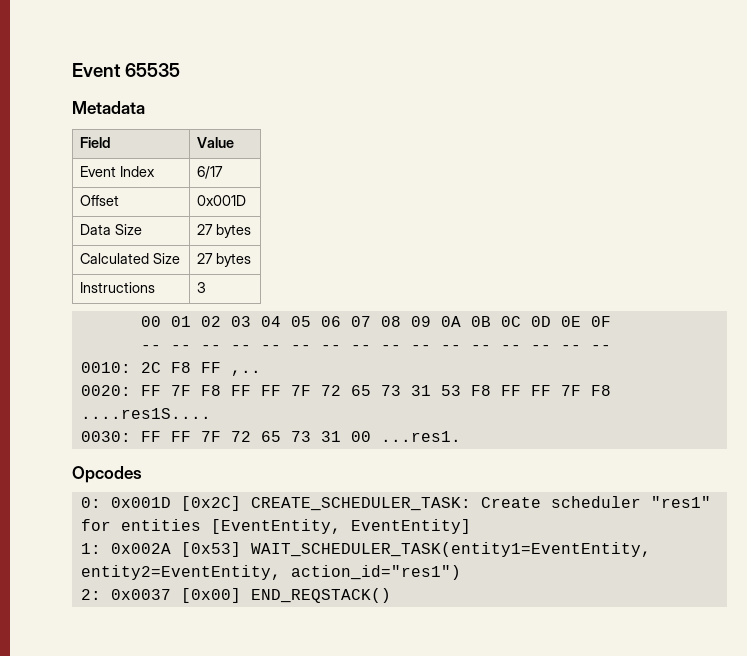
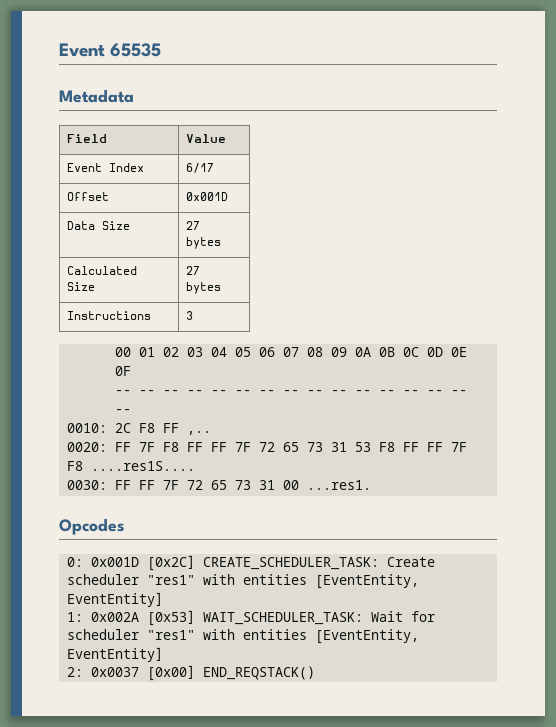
- 0: 0x001D [0x2C] CREATE_SCHEDULER_TASK: Create scheduler "res1" for entities [EventEntity, EventEntity]
+ 0: 0x001D [0x2C] CREATE_SCHEDULER_TASK: Create scheduler "res1" with entities [EventEntity, EventEntity]
- 1: 0x002A [0x53] WAIT_SCHEDULER_TASK(entity1=EventEntity, entity2=EventEntity, action_id="res1")
+ 1: 0x002A [0x53] WAIT_SCHEDULER_TASK: Wait for scheduler "res1" with entities [EventEntity, EventEntity]

